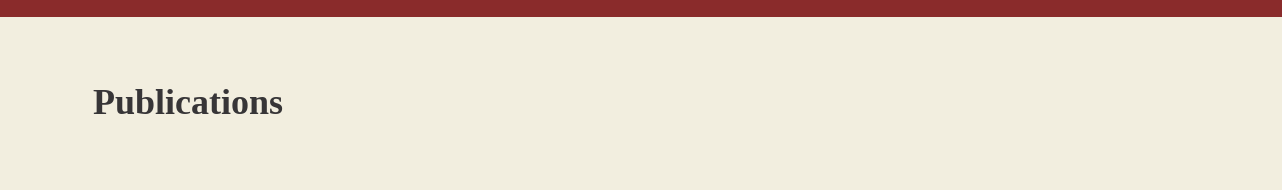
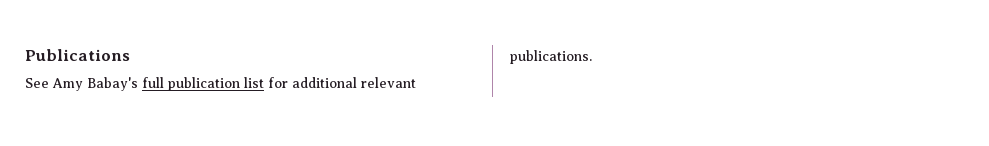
+ See Amy Babay's full publication list for additional relevant publications.

